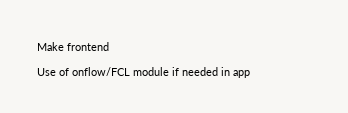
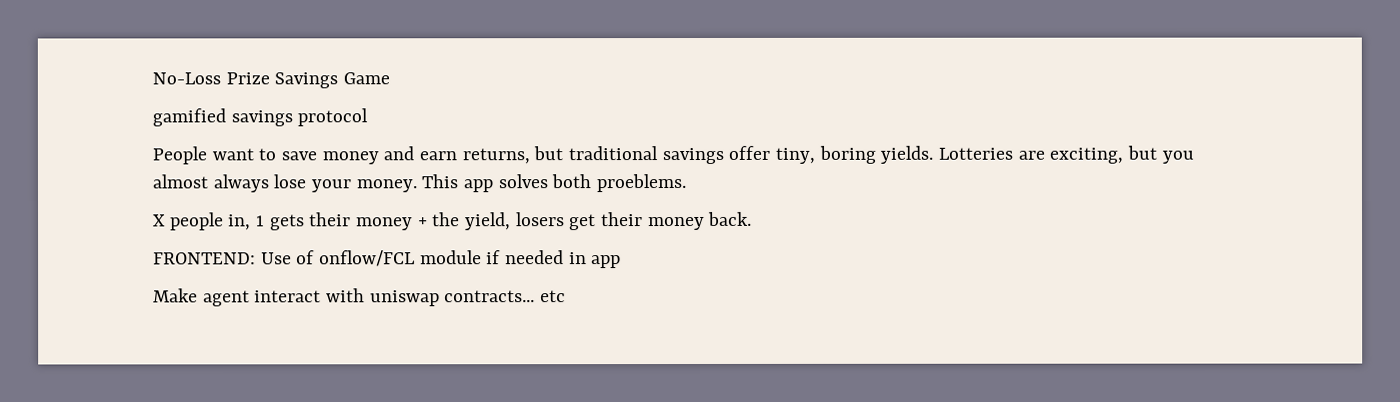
- Make frontend
- Use of onflow/FCL module if needed in app
+ No-Loss Prize Savings Game
+ gamified savings protocol
+ People want to save money and earn returns, but traditional savings offer tiny, boring yields. Lotteries are exciting, but you almost always lose your money. This app solves both proeblems.
+ X people in, 1 gets their money + the yield, losers get their money back.
+ FRONTEND: Use of onflow/FCL module if needed in app
+ Make agent interact with uniswap contracts... etc

